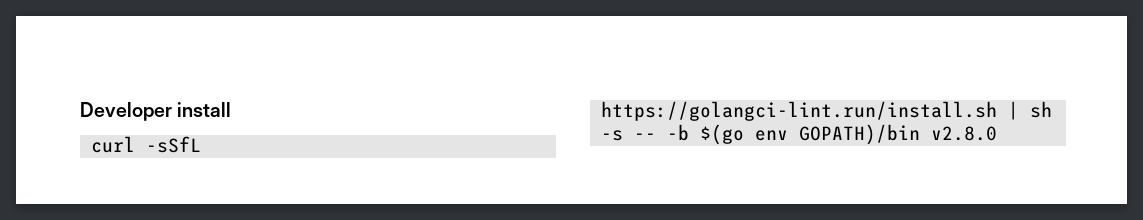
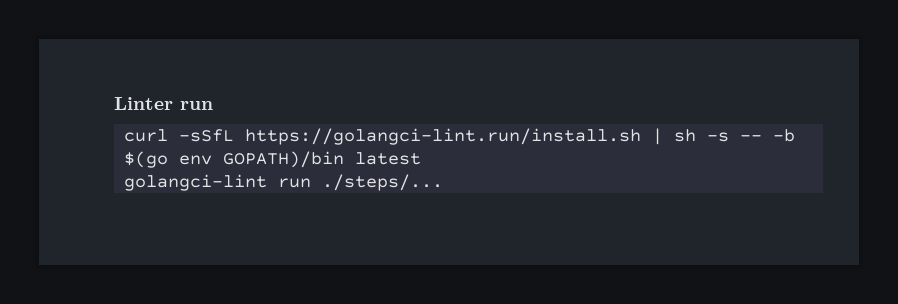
- Developer install
+ Linter run
- curl -sSfL https://golangci-lint.run/install.sh | sh -s -- -b $(go env GOPATH)/bin v2.8.0
+ curl -sSfL https://golangci-lint.run/install.sh | sh -s -- -b $(go env GOPATH)/bin latest
+ golangci-lint run ./steps/...

